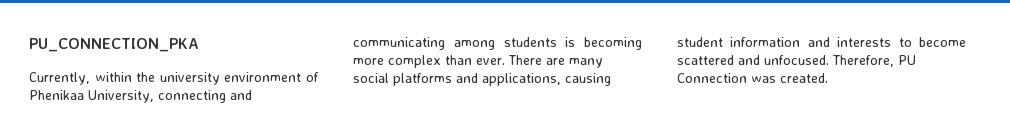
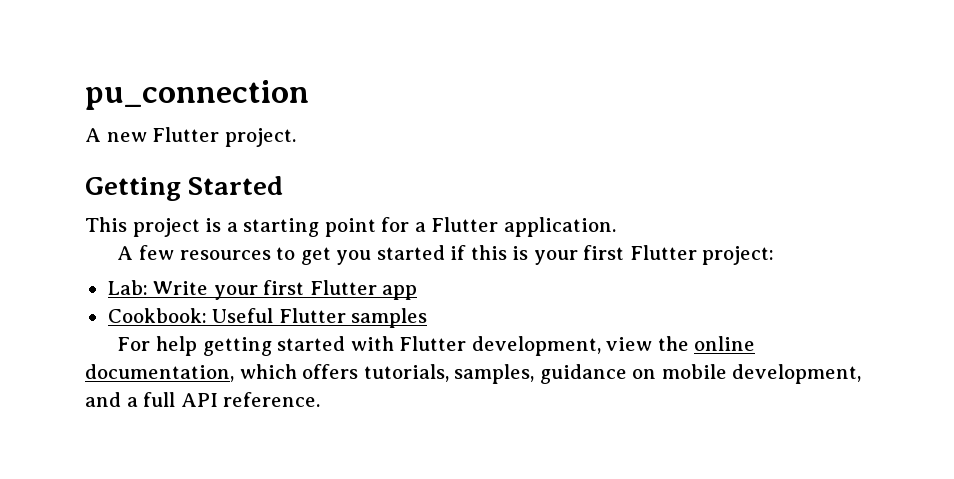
- PU_CONNECTION_PKA
- Currently, within the university environment of Phenikaa University, connecting and communicating among students is becoming more complex than ever. There are many social platforms and applications, causing student information and interests to become scattered and unfocused. Therefore, PU Connection was created.
+ pu_connection
+ A new Flutter project.
+ Getting Started
+ This project is a starting point for a Flutter application.
+ A few resources to get you started if this is your first Flutter project:
+ Lab: Write your first Flutter app
+ Cookbook: Useful Flutter samples
+ For help getting started with Flutter development, view the online documentation, which offers tutorials, samples, guidance on mobile development, and a full API reference.

